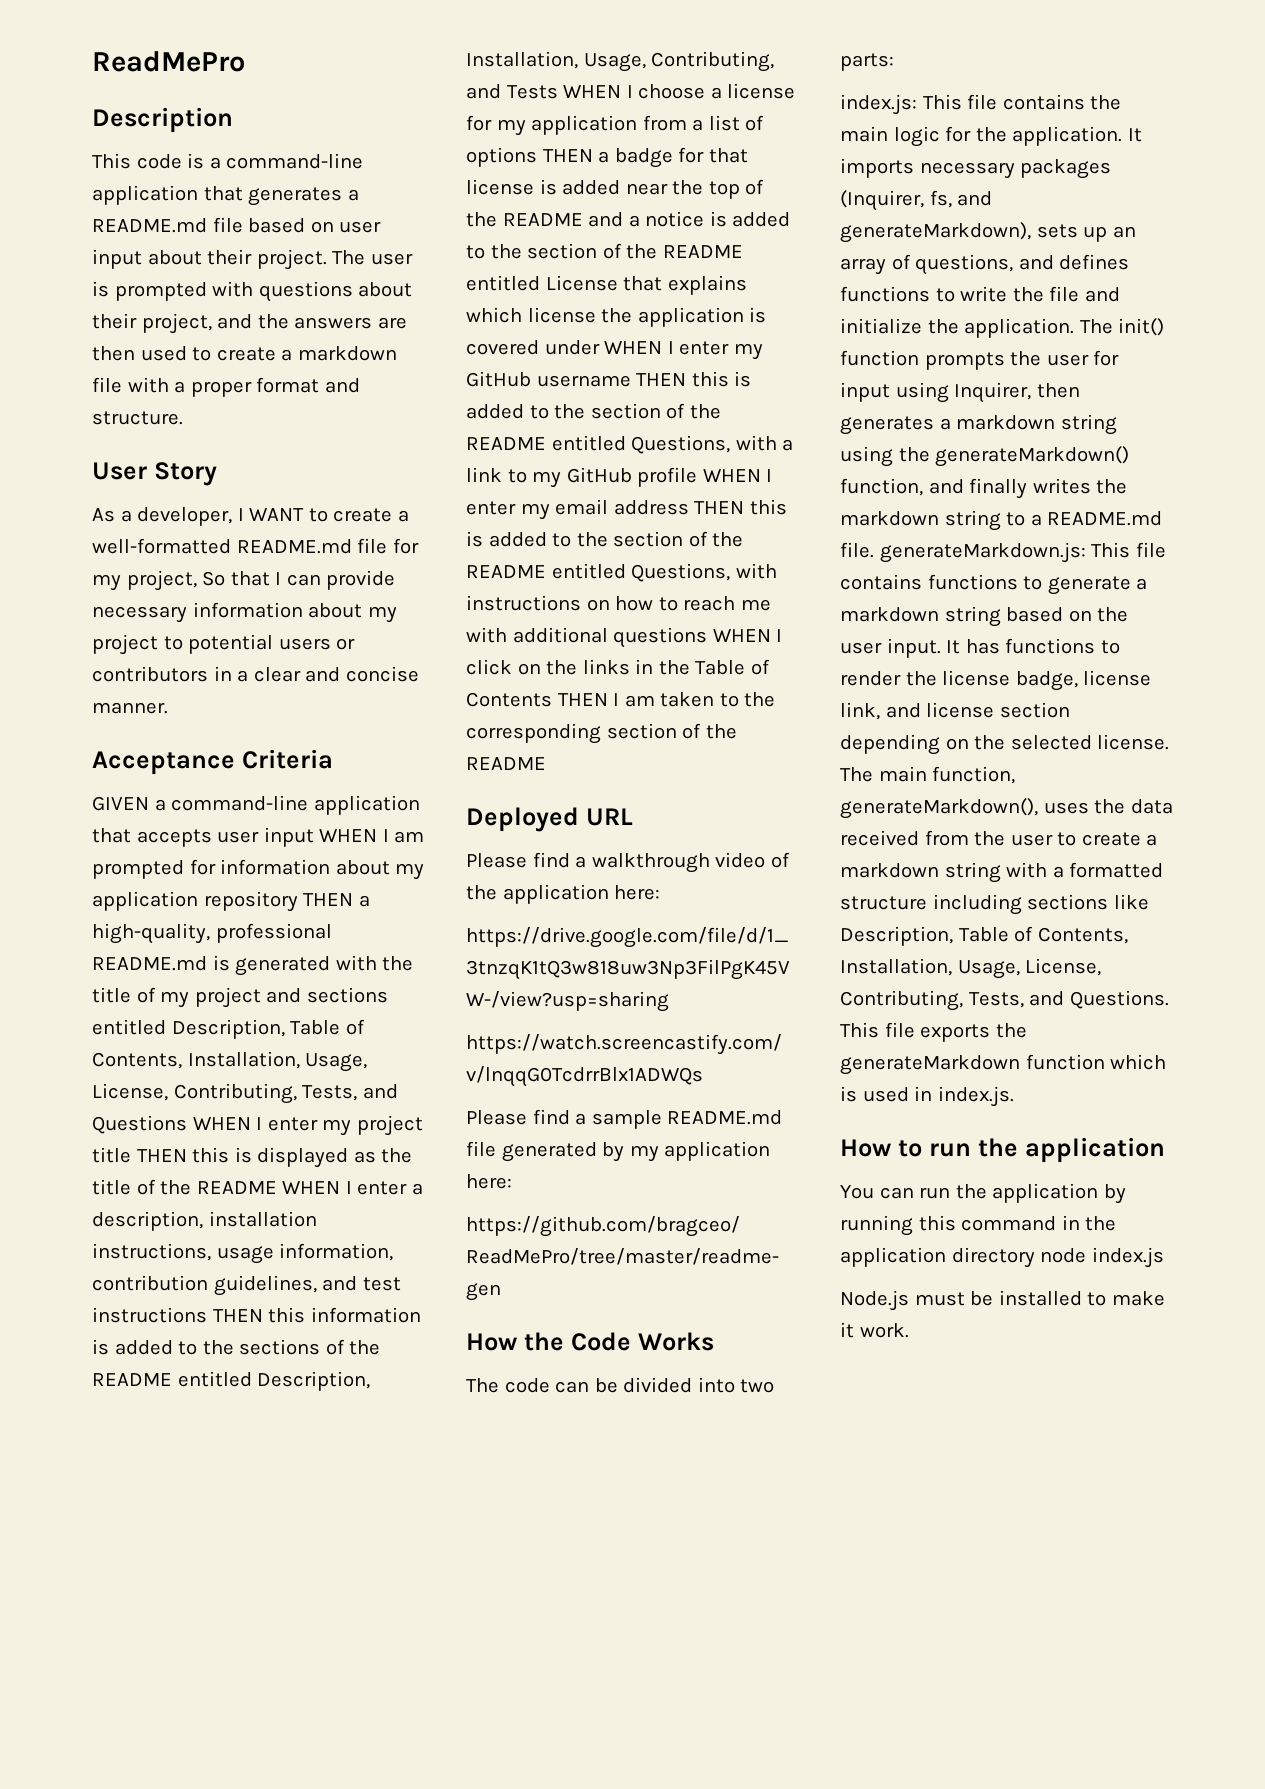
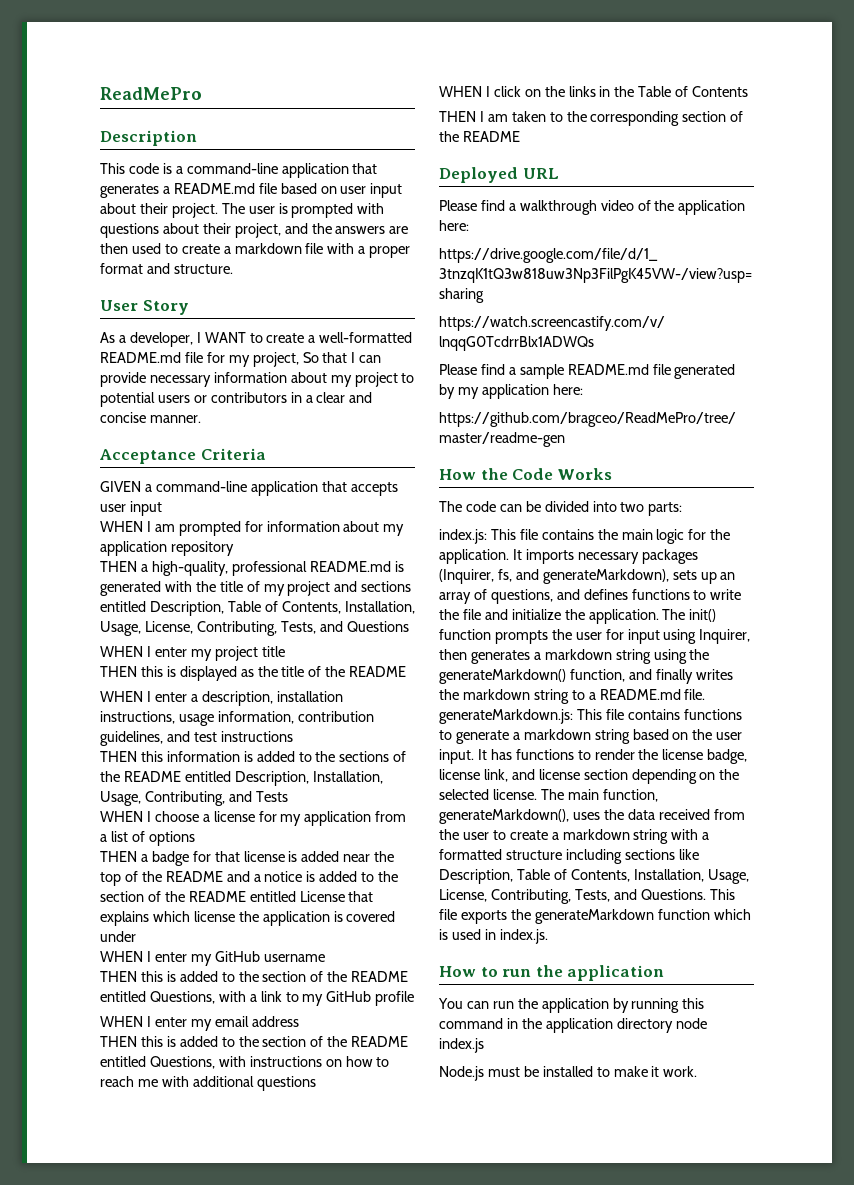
- GIVEN a command-line application that accepts user input WHEN I am prompted for information about my application repository THEN a high-quality, professional README.md is generated with the title of my project and sections entitled Description, Table of Contents, Installation, Usage, License, Contributing, Tests, and Questions WHEN I enter my project title THEN this is displayed as the title of the README WHEN I enter a description, installation instructions, usage information, contribution guidelines, and test instructions THEN this information is added to the sections of the README entitled Description, Installation, Usage, Contributing, and Tests WHEN I choose a license for my application from a list of options THEN a badge for that license is added near the top of the README and a notice is added to the section of the README entitled License that explains which license the application is covered under WHEN I enter my GitHub username THEN this is added to the section of the README entitled Questions, with a link to my GitHub profile WHEN I enter my email address THEN this is added to the section of the README entitled Questions, with instructions on how to reach me with additional questions WHEN I click on the links in the Table of Contents THEN I am taken to the corresponding section of the README
+ GIVEN a command-line application that accepts user input
+ WHEN I am prompted for information about my application repository
+ THEN a high-quality, professional README.md is generated with the title of my project and sections entitled Description, Table of Contents, Installation, Usage, License, Contributing, Tests, and Questions
+ WHEN I enter my project title
+ THEN this is displayed as the title of the README
+ WHEN I enter a description, installation instructions, usage information, contribution guidelines, and test instructions
+ THEN this information is added to the sections of the README entitled Description, Installation, Usage, Contributing, and Tests
+ WHEN I choose a license for my application from a list of options
+ THEN a badge for that license is added near the top of the README and a notice is added to the section of the README entitled License that explains which license the application is covered under
+ WHEN I enter my GitHub username
+ THEN this is added to the section of the README entitled Questions, with a link to my GitHub profile
+ WHEN I enter my email address
+ THEN this is added to the section of the README entitled Questions, with instructions on how to reach me with additional questions
+ WHEN I click on the links in the Table of Contents
+ THEN I am taken to the corresponding section of the README

